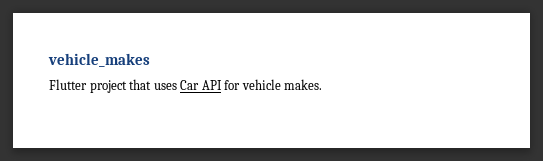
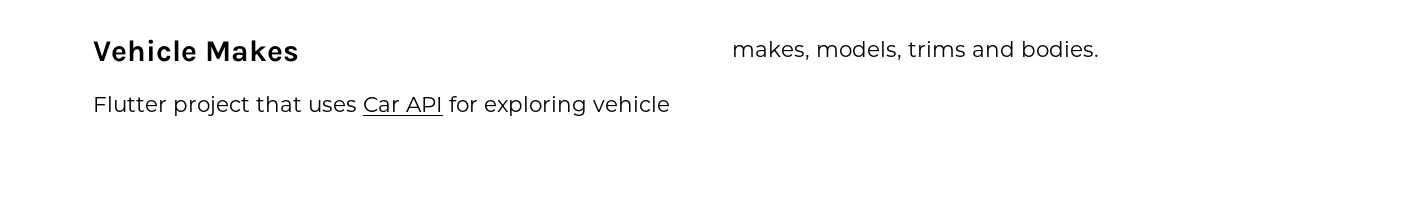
- vehicle_makes
+ Vehicle Makes
- Flutter project that uses Car API for vehicle makes.
+ Flutter project that uses Car API for exploring vehicle makes, models, trims and bodies.

